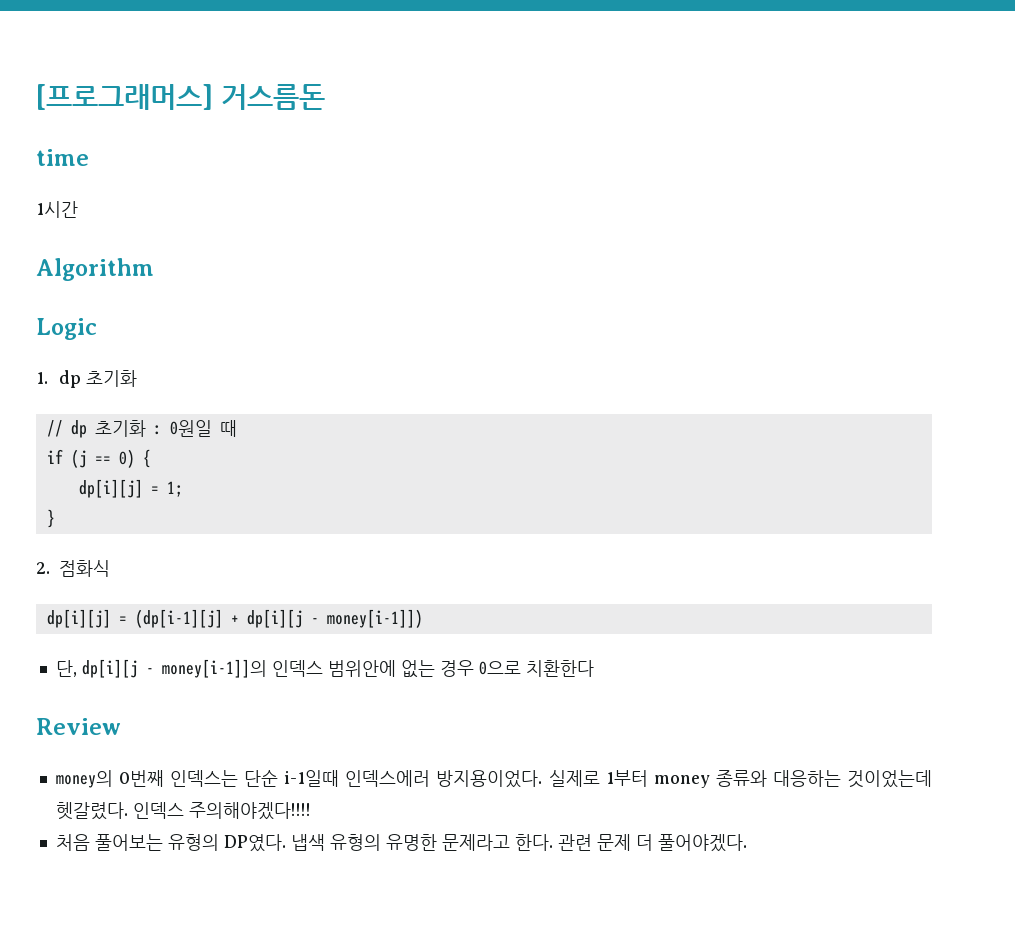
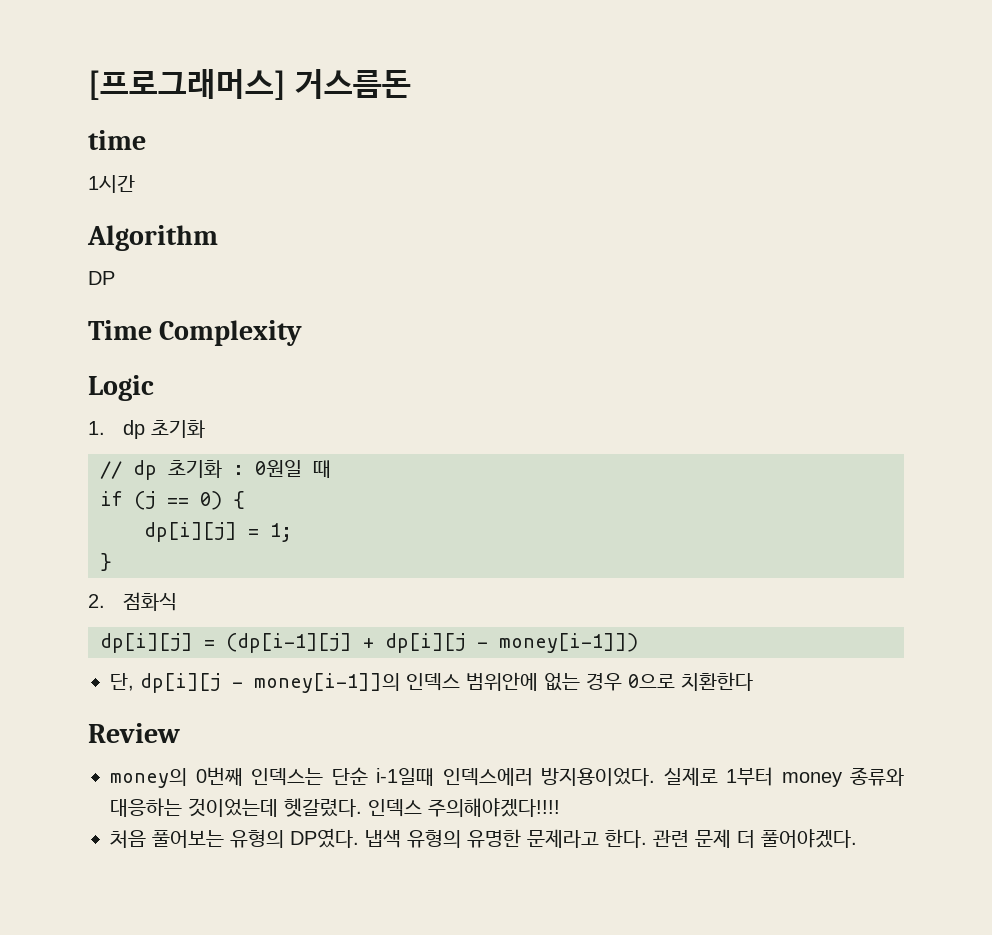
+ DP
+ Time Complexity

